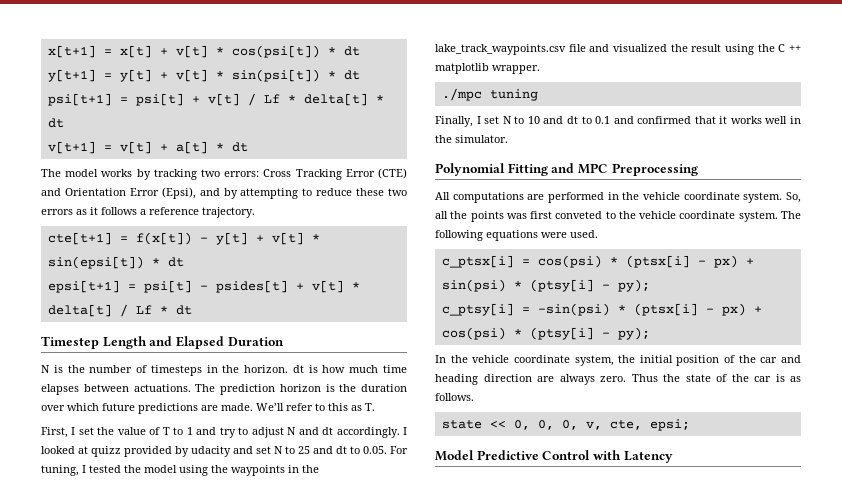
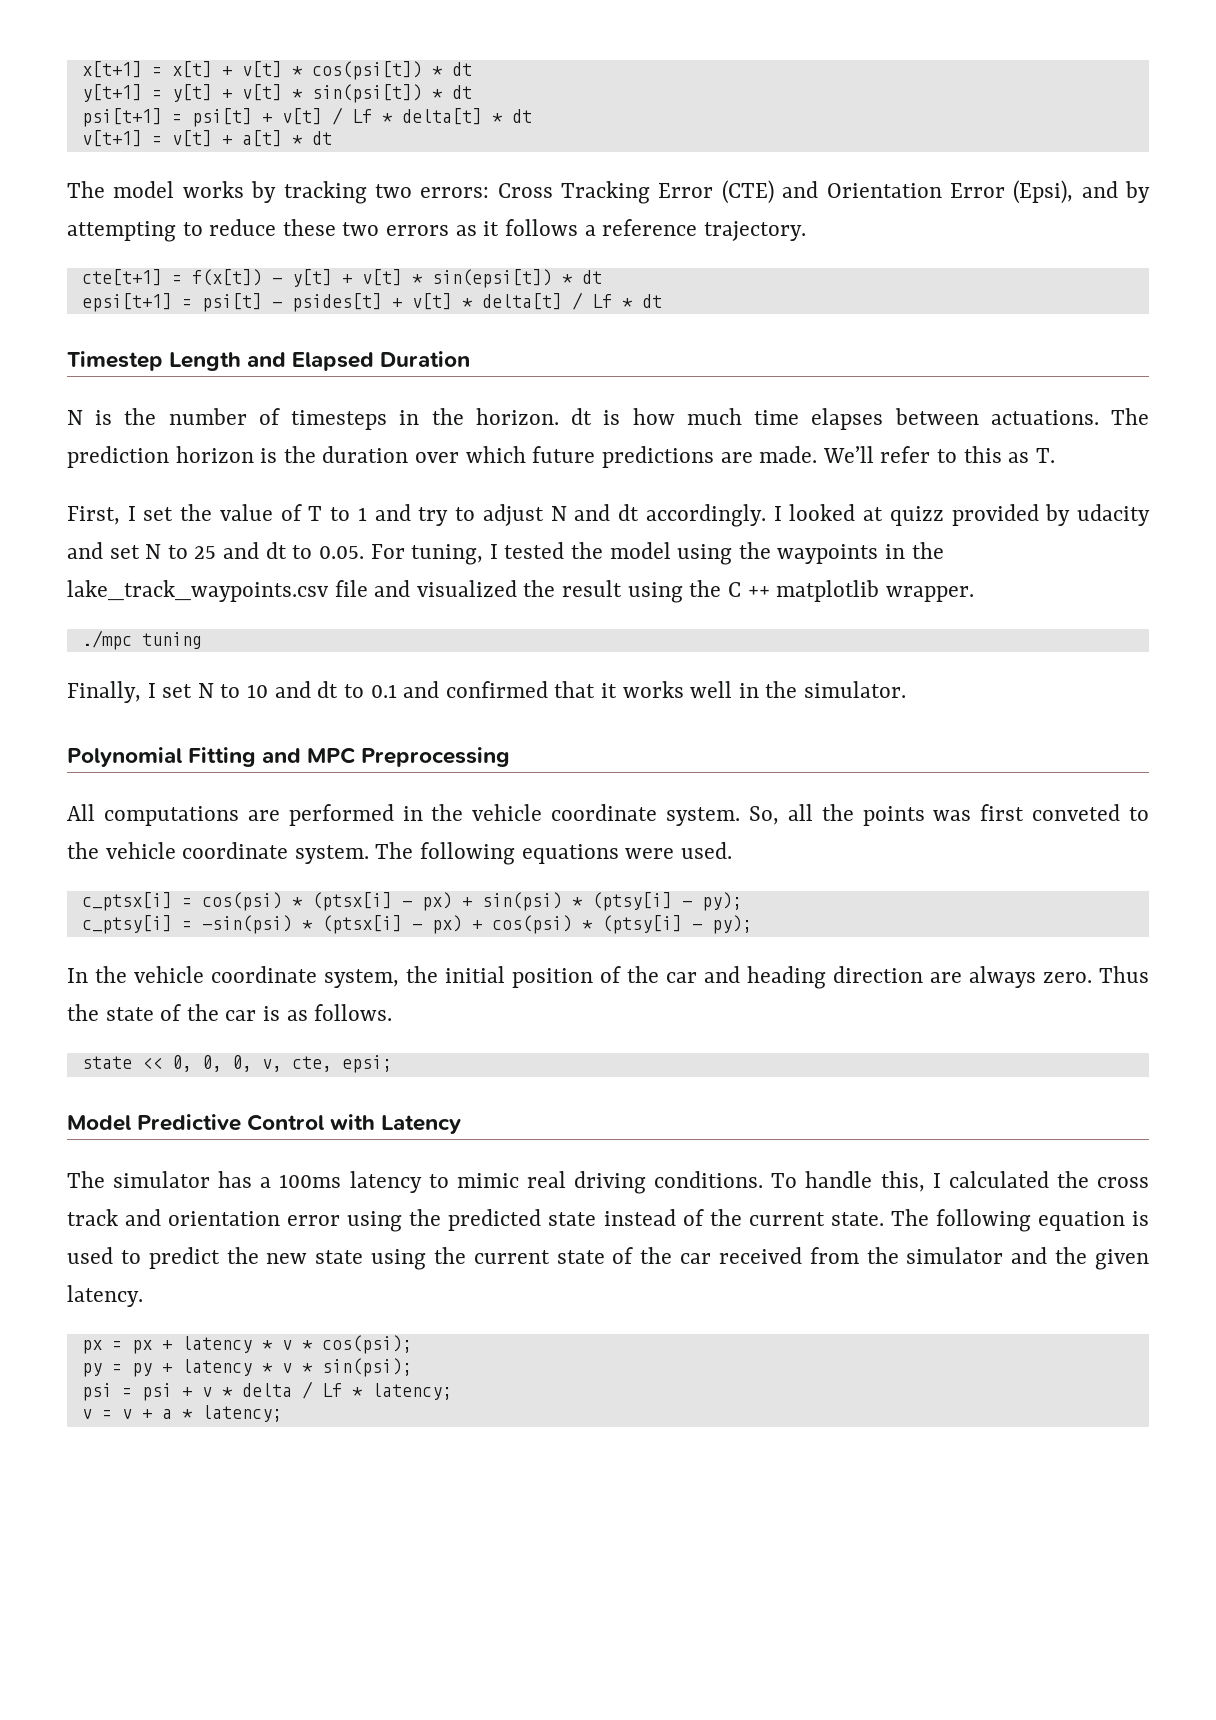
+ The simulator has a 100ms latency to mimic real driving conditions. To handle this, I calculated the cross track and orientation error using the predicted state instead of the current state. The following equation is used to predict the new state using the current state of the car received from the simulator and the given latency.
+ px = px + latency * v * cos(psi);
+ py = py + latency * v * sin(psi);
+ psi = psi + v * delta / Lf * latency;
+ v = v + a * latency;

